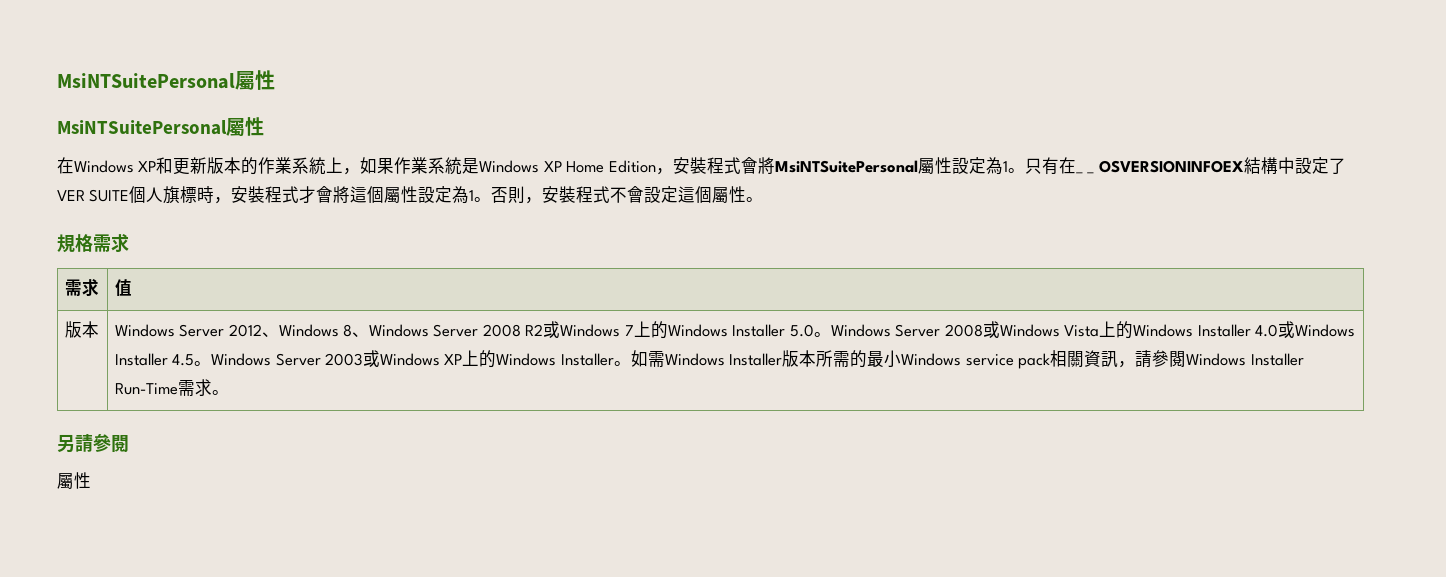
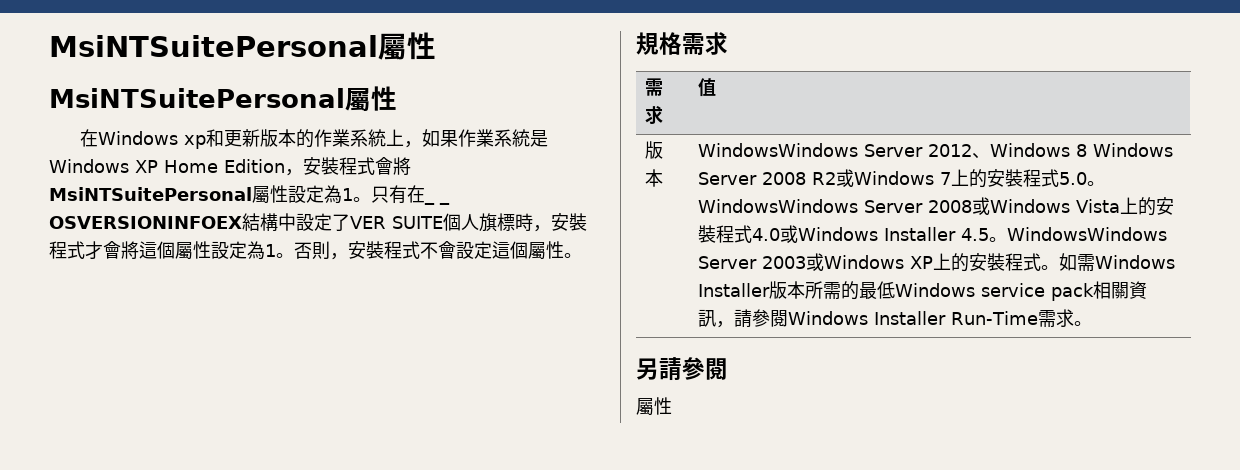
- 在Windows XP和更新版本的作業系統上，如果作業系統是Windows XP Home Edition，安裝程式會將MsiNTSuitePersonal屬性設定為1。
+ 在Windows xp和更新版本的作業系統上，如果作業系統是Windows XP Home Edition，安裝程式會將MsiNTSuitePersonal屬性設定為1。
- Windows Server 2012、Windows 8、Windows Server 2008 R2或Windows 7上的Windows Installer 5.0。Windows Server 2008或Windows Vista上的Windows Installer 4.0或Windows Installer 4.5。
+ WindowsWindows Server 2012、Windows 8 Windows Server 2008 R2或Windows 7上的安裝程式5.0。WindowsWindows Server 2008或Windows Vista上的安裝程式4.0或Windows Installer 4.5。
- Windows Server 2003或Windows XP上的Windows Installer。
+ WindowsWindows Server 2003或Windows XP上的安裝程式。
- 如需Windows Installer版本所需的最小Windows service pack相關資訊，請參閱Windows Installer Run-Time需求。
+ 如需Windows Installer版本所需的最低Windows service pack相關資訊，請參閱Windows Installer Run-Time需求。

